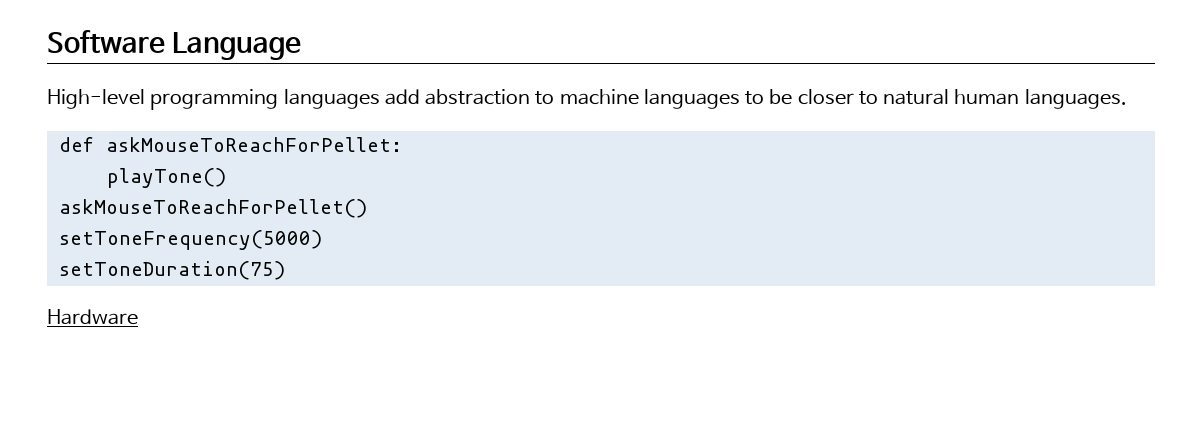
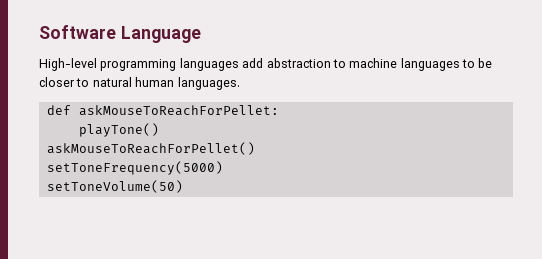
- setToneDuration(75)
- Hardware
+ setToneVolume(50)

